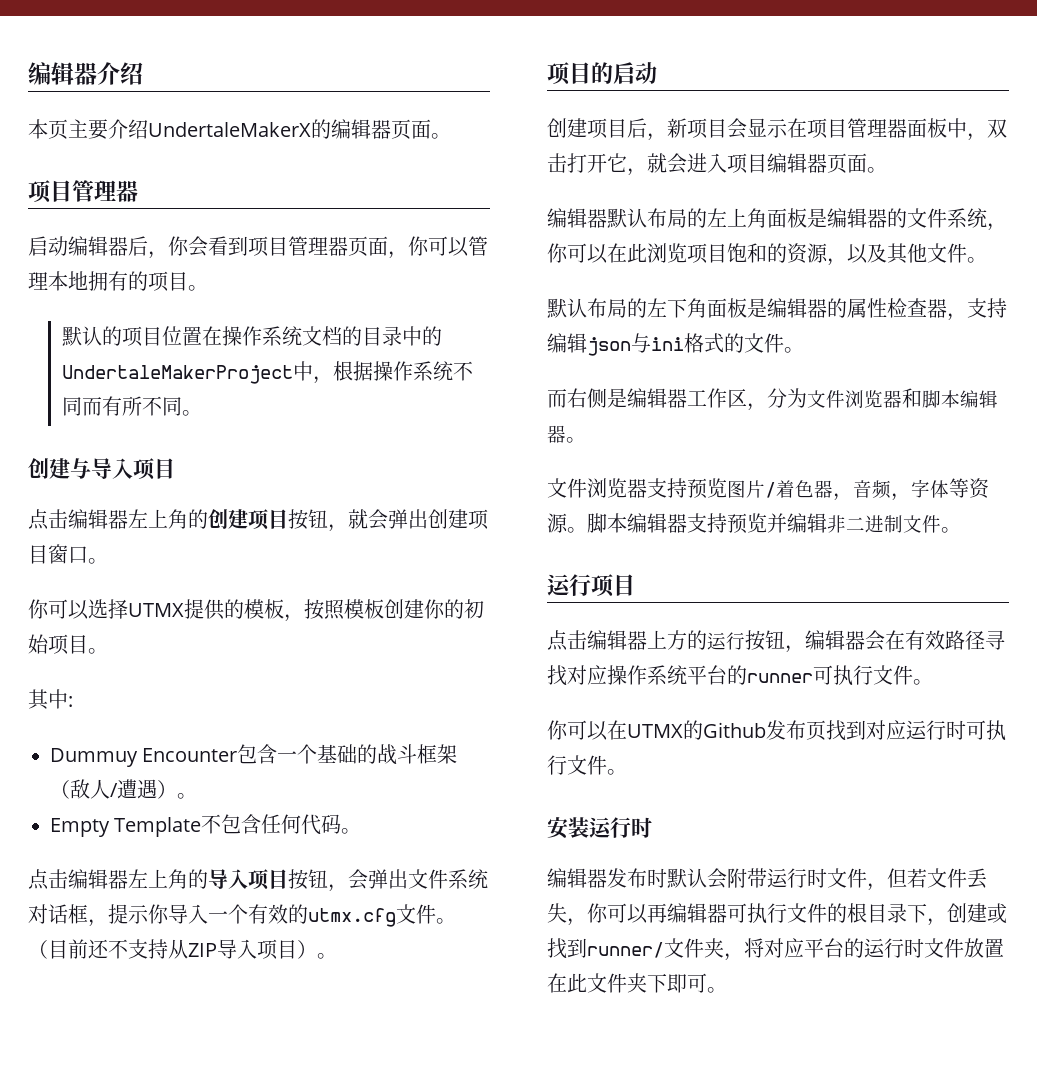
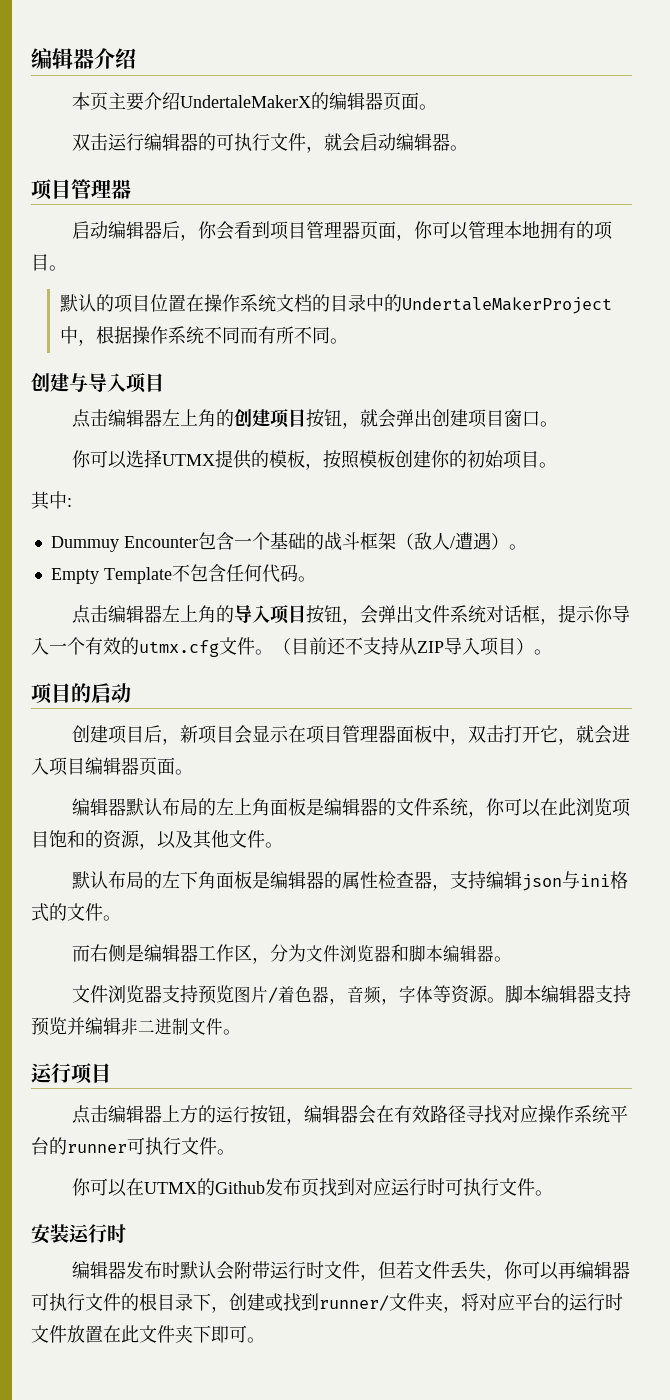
+ 双击运行编辑器的可执行文件，就会启动编辑器。

